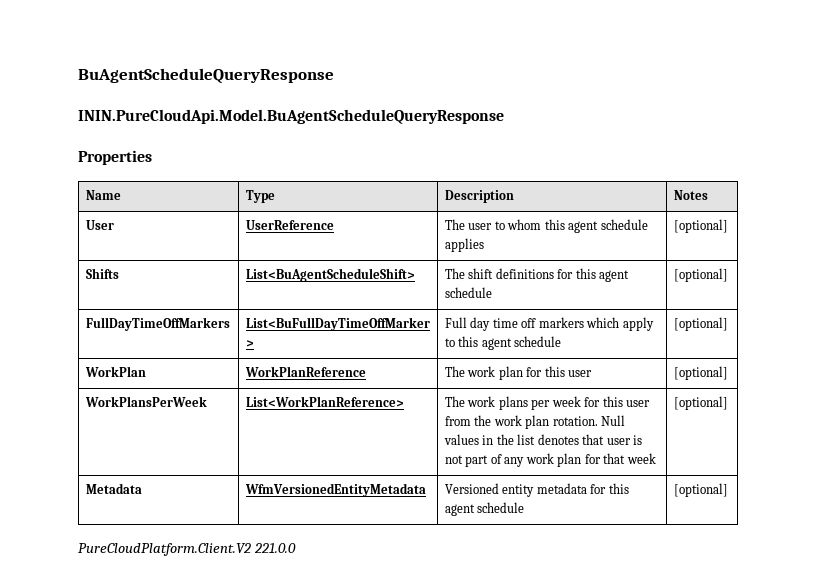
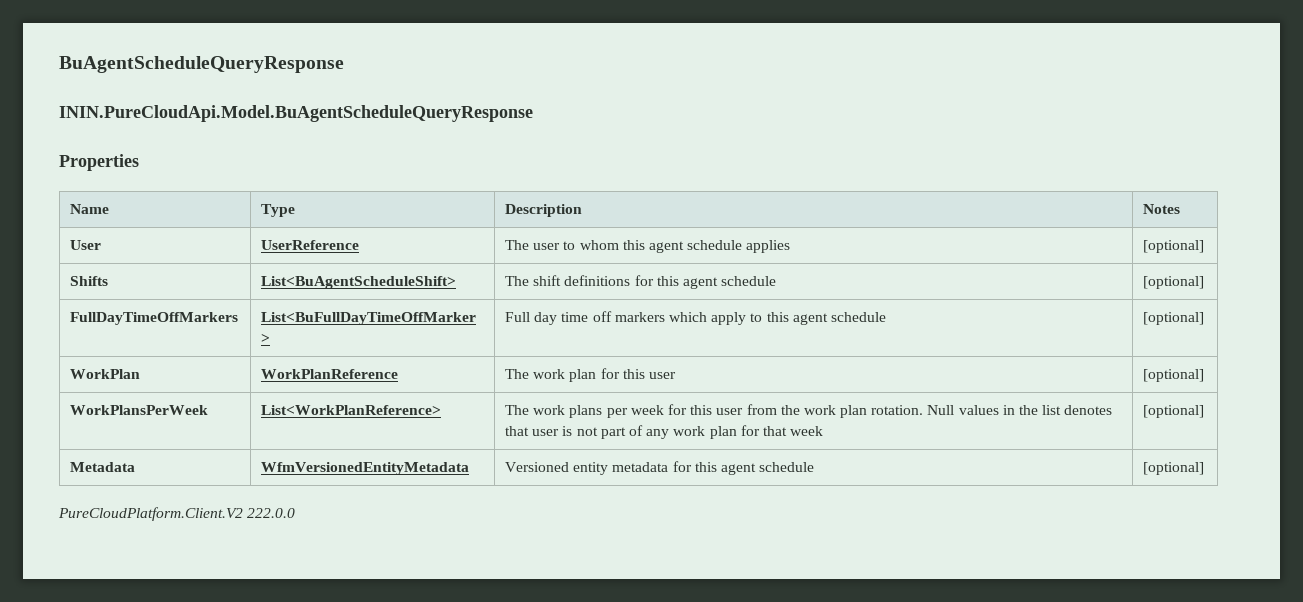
- PureCloudPlatform.Client.V2 221.0.0
+ PureCloudPlatform.Client.V2 222.0.0

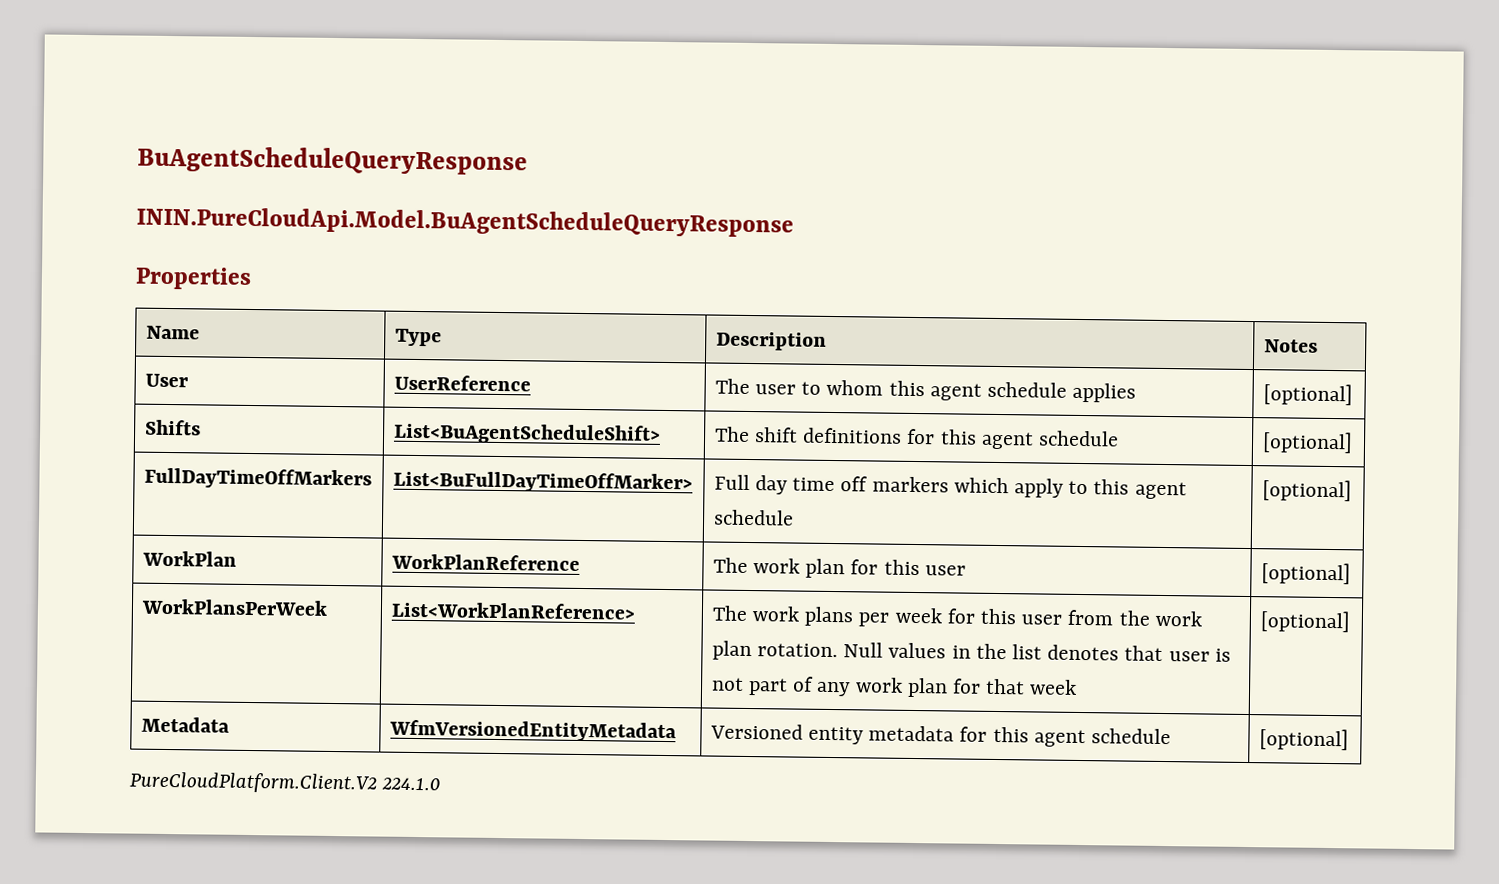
- PureCloudPlatform.Client.V2 222.0.0
+ PureCloudPlatform.Client.V2 224.1.0

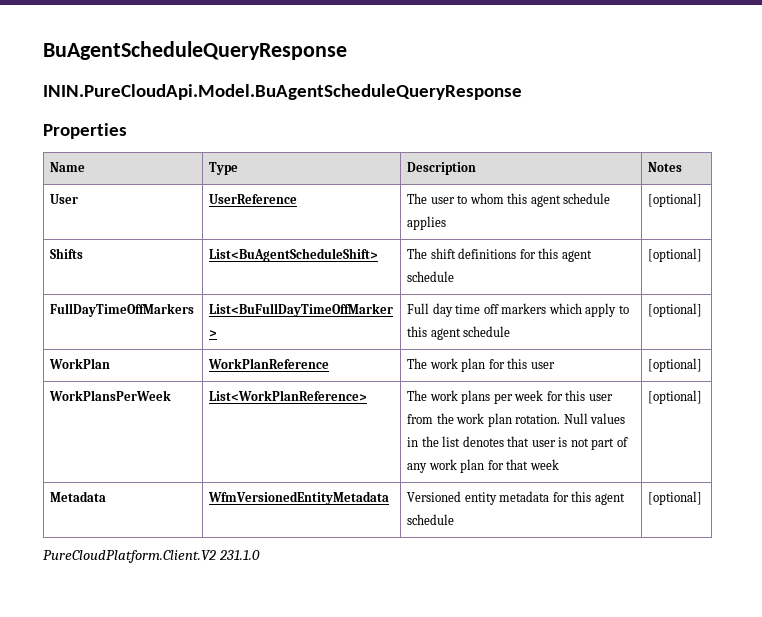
- PureCloudPlatform.Client.V2 224.1.0
+ PureCloudPlatform.Client.V2 231.1.0

